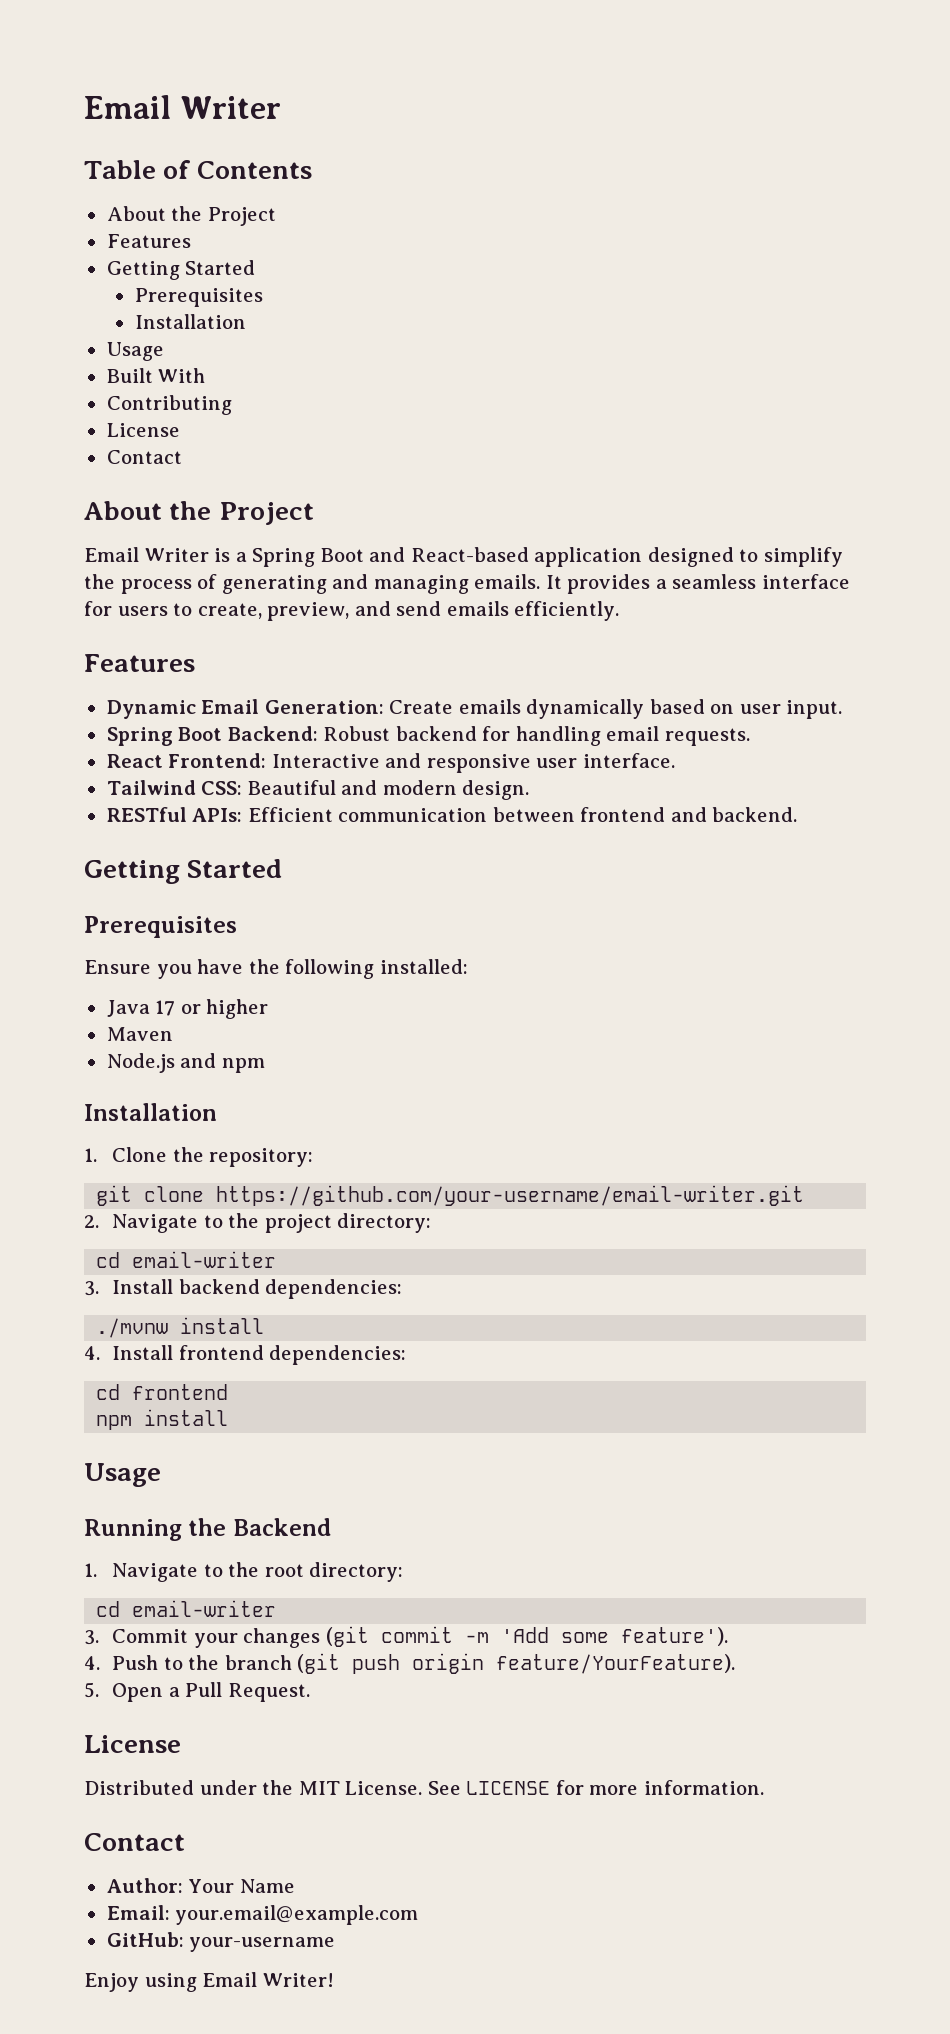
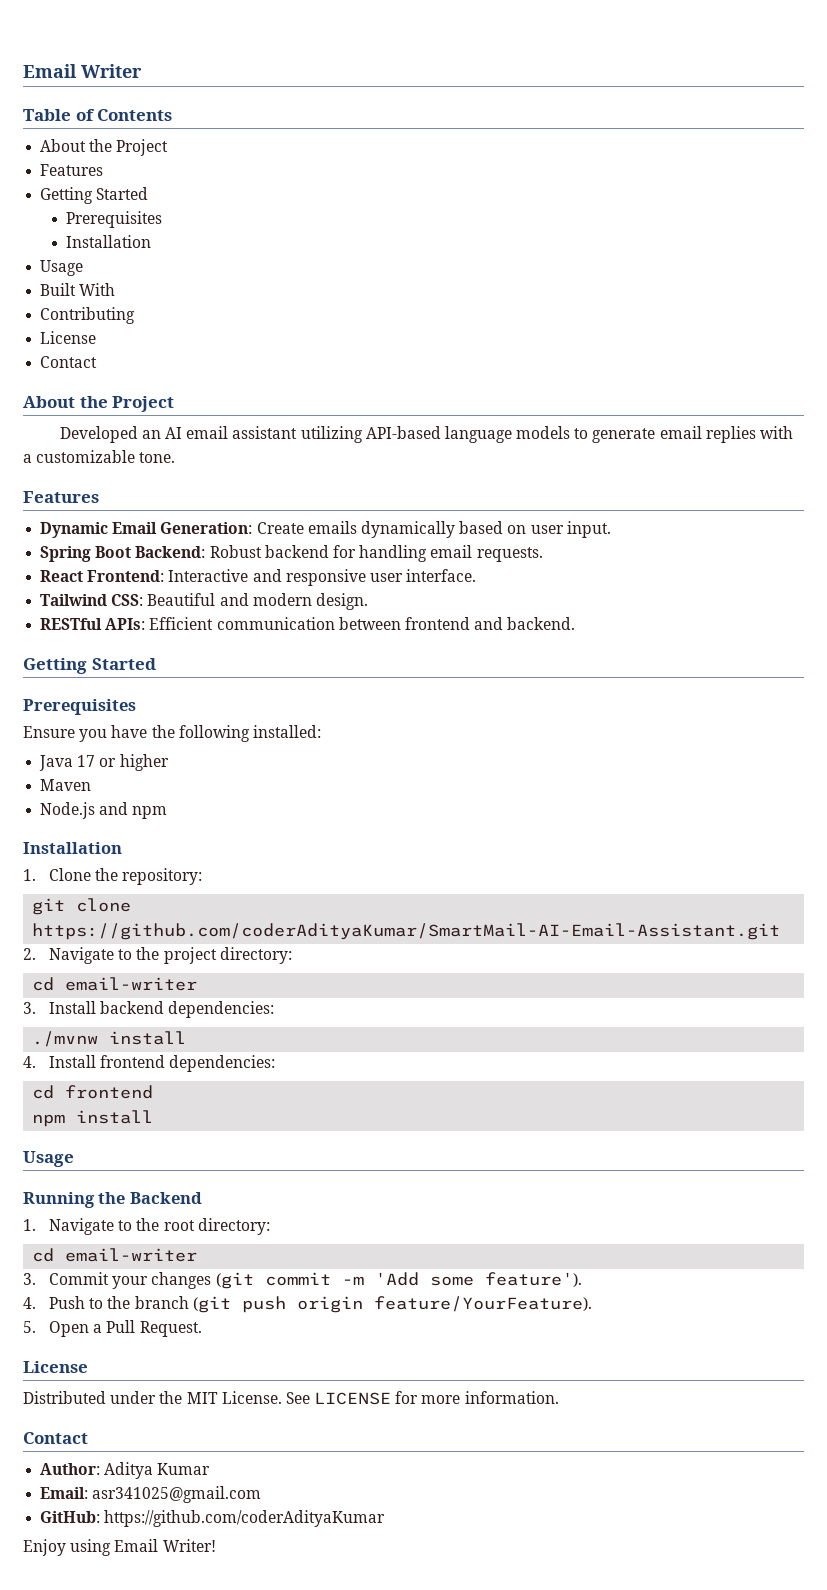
- Email Writer is a Spring Boot and React-based application designed to simplify the process of generating and managing emails. It provides a seamless interface for users to create, preview, and send emails efficiently.
+ Developed an AI email assistant utilizing API-based language models to generate email replies with a customizable tone.
- git clone https://github.com/your-username/email-writer.git
+ git clone https://github.com/coderAdityaKumar/SmartMail-AI-Email-Assistant.git
- Author: Your Name
+ Author: Aditya Kumar
- Email: your.email@example.com
+ Email: asr341025@gmail.com
- GitHub: your-username
+ GitHub: https://github.com/coderAdityaKumar

